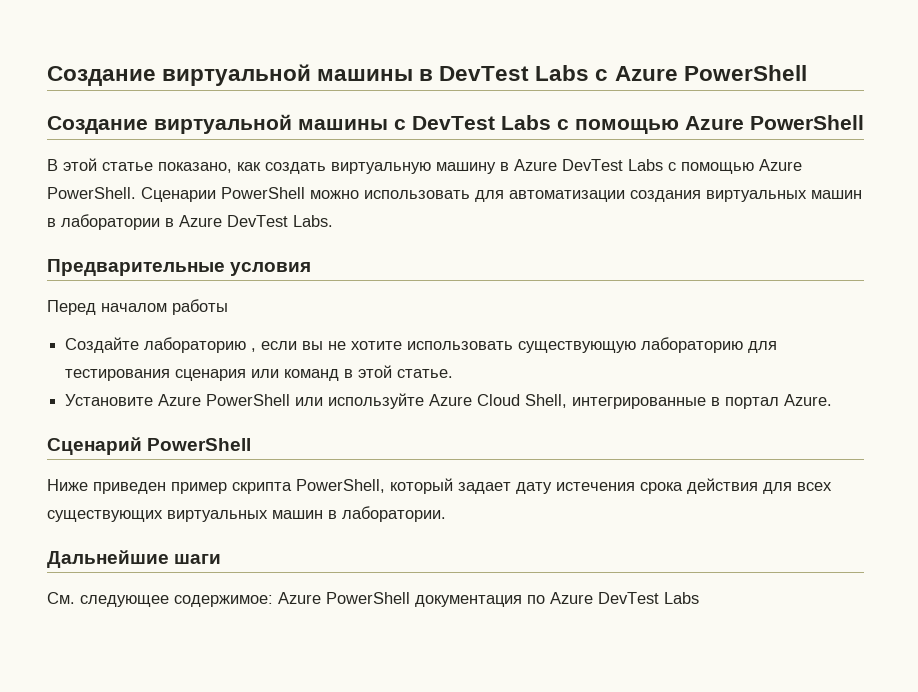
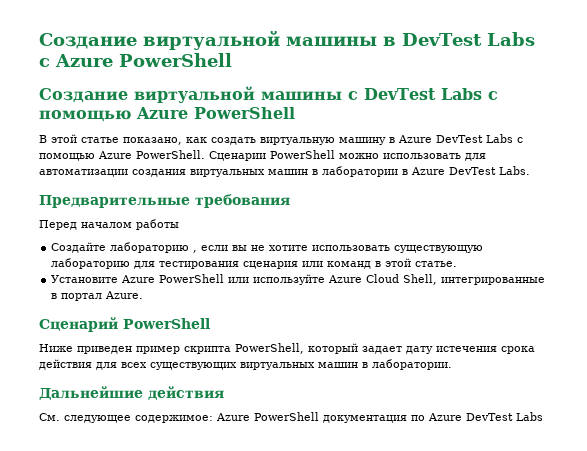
- Предварительные условия
+ Предварительные требования
- Дальнейшие шаги
+ Дальнейшие действия

